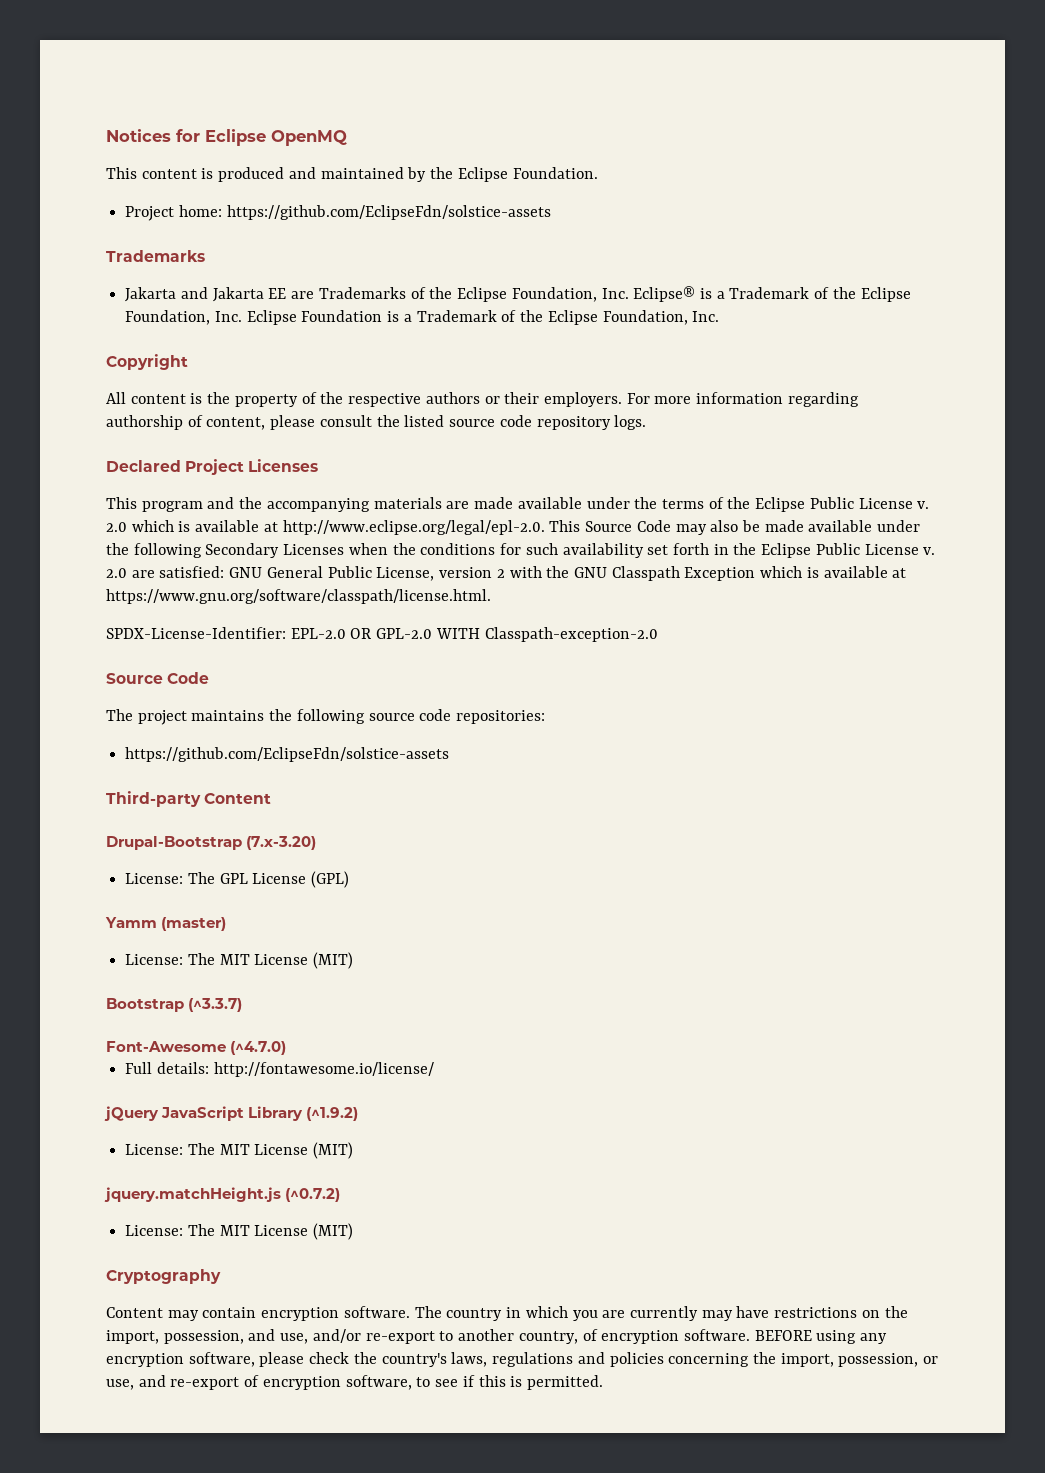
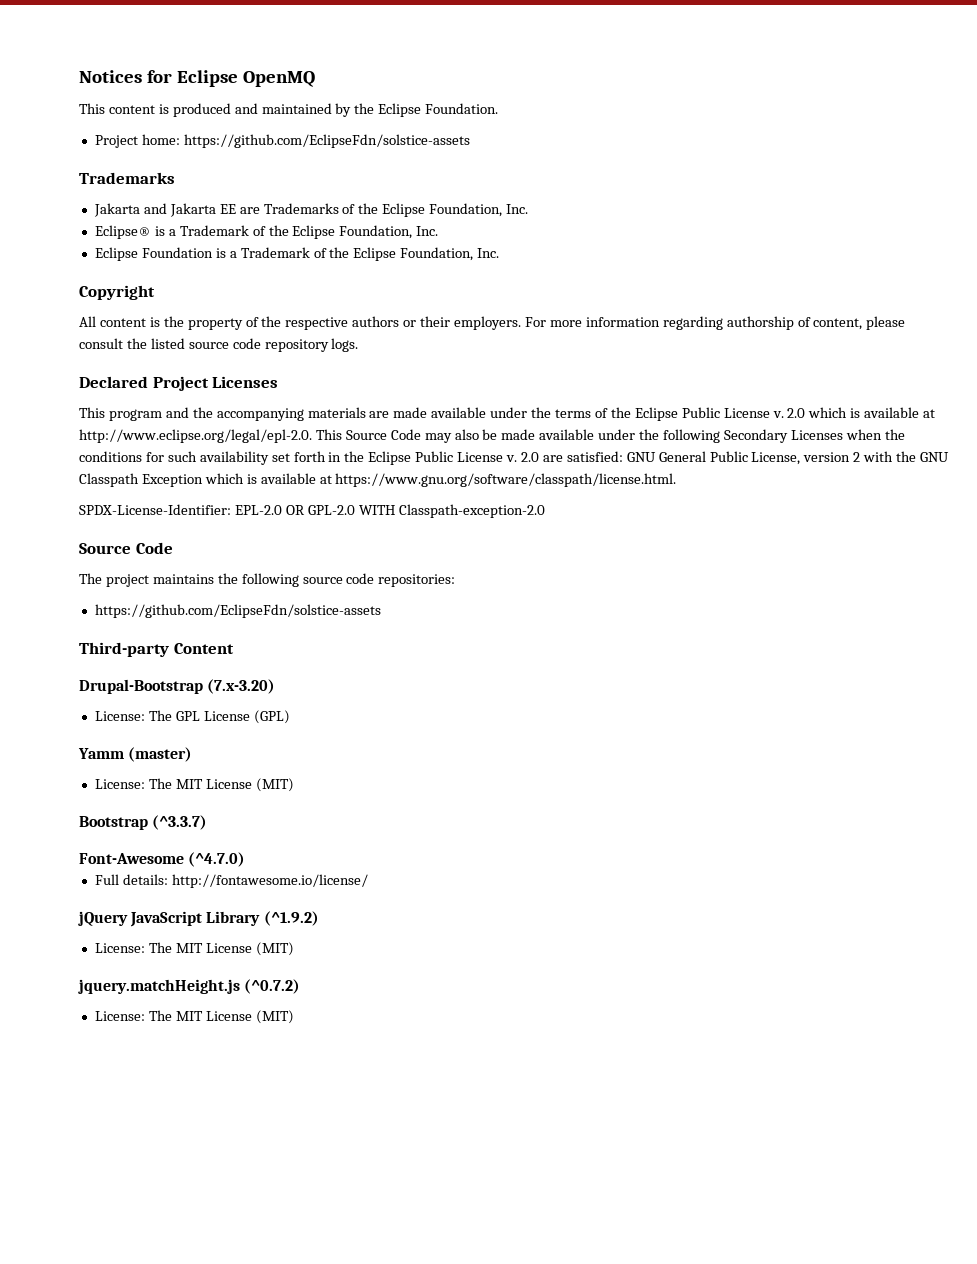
- Jakarta and Jakarta EE are Trademarks of the Eclipse Foundation, Inc. Eclipse® is a Trademark of the Eclipse Foundation, Inc. Eclipse Foundation is a Trademark of the Eclipse Foundation, Inc.
+ Jakarta and Jakarta EE are Trademarks of the Eclipse Foundation, Inc.
+ Eclipse® is a Trademark of the Eclipse Foundation, Inc.
+ Eclipse Foundation is a Trademark of the Eclipse Foundation, Inc.
- Cryptography
- Content may contain encryption software. The country in which you are currently may have restrictions on the import, possession, and use, and/or re-export to another country, of encryption software. BEFORE using any encryption software, please check the country's laws, regulations and policies concerning the import, possession, or use, and re-export of encryption software, to see if this is permitted.

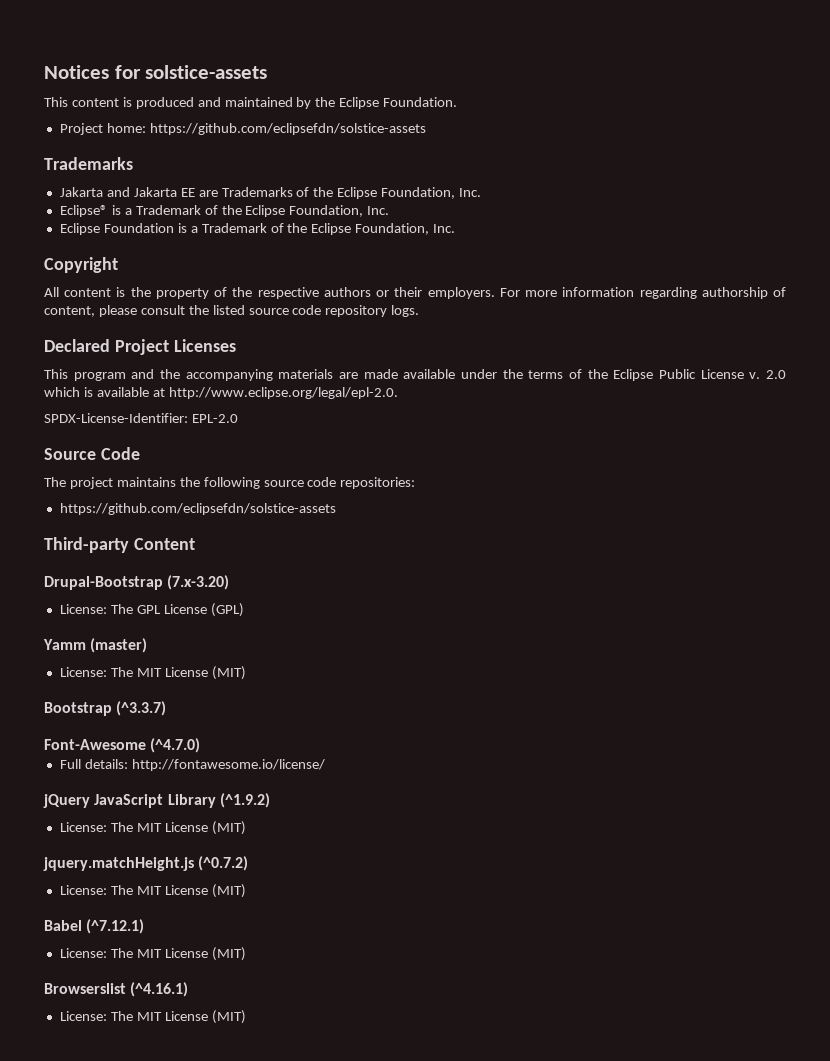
- Notices for Eclipse OpenMQ
+ Notices for solstice-assets
- Project home: https://github.com/EclipseFdn/solstice-assets
+ Project home: https://github.com/eclipsefdn/solstice-assets
- 2.0 which is available at http://www.eclipse.org/legal/epl-2.0. This Source Code may also be made available under the following Secondary Licenses when the conditions for such availability set forth in the Eclipse Public License v. 2.0 are satisfied: GNU General Public License, version 2 with the GNU Classpath Exception which is available at https://www.gnu.org/software/classpath/license.html.
- SPDX-License-Identifier: EPL-2.0 OR GPL-2.0 WITH Classpath-exception-2.0
+ 2.0 which is available at http://www.eclipse.org/legal/epl-2.0.
+ SPDX-License-Identifier: EPL-2.0
  The project maintains the following source code repositories:
- https://github.com/EclipseFdn/solstice-assets
+ https://github.com/eclipsefdn/solstice-assets
+ Babel (^7.12.1)
+ License: The MIT License (MIT)
+ Browserslist (^4.16.1)
+ License: The MIT License (MIT)

